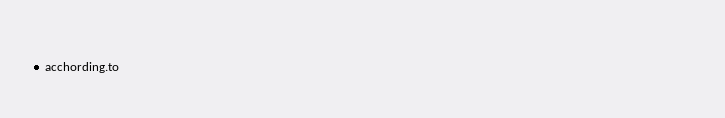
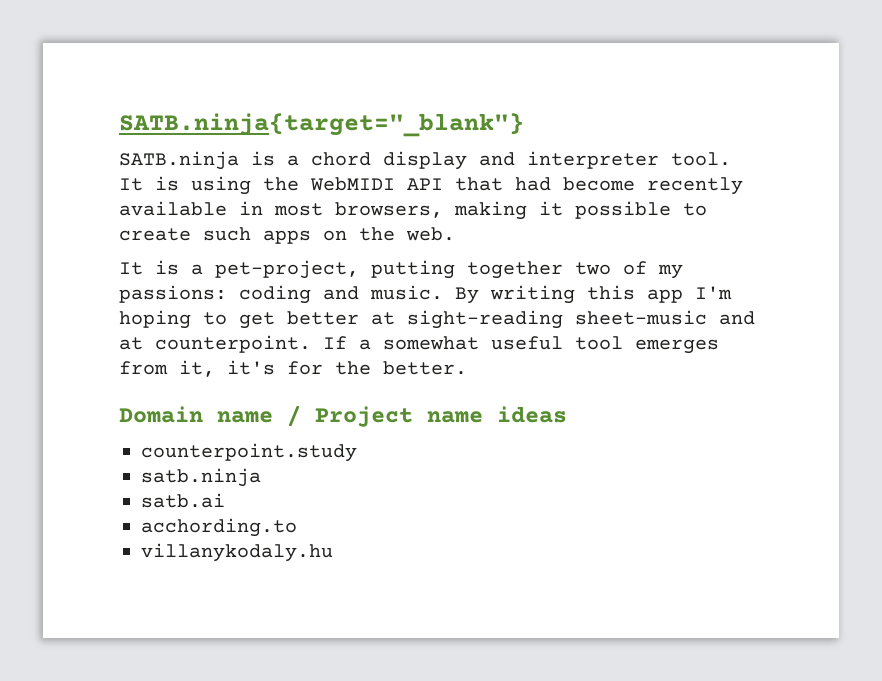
+ SATB.ninja{target="_blank"}
+ SATB.ninja is a chord display and interpreter tool. It is using the WebMIDI API that had become recently available in most browsers, making it possible to create such apps on the web.
+ It is a pet-project, putting together two of my passions: coding and music. By writing this app I'm hoping to get better at sight-reading sheet-music and at counterpoint. If a somewhat useful tool emerges from it, it's for the better.
+ Domain name / Project name ideas
+ counterpoint.study
+ satb.ninja
+ satb.ai
+ villanykodaly.hu

